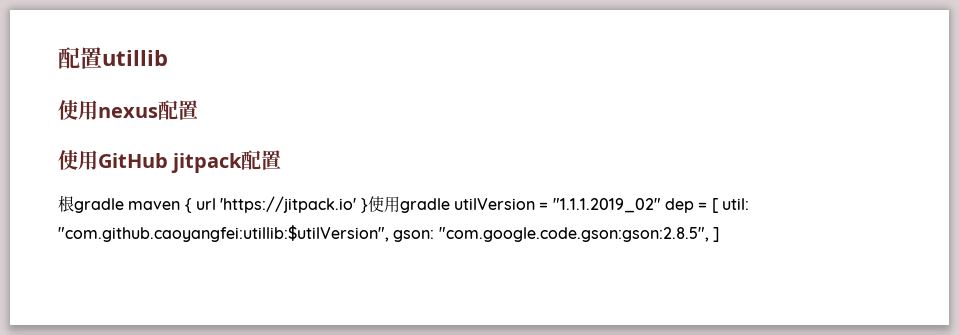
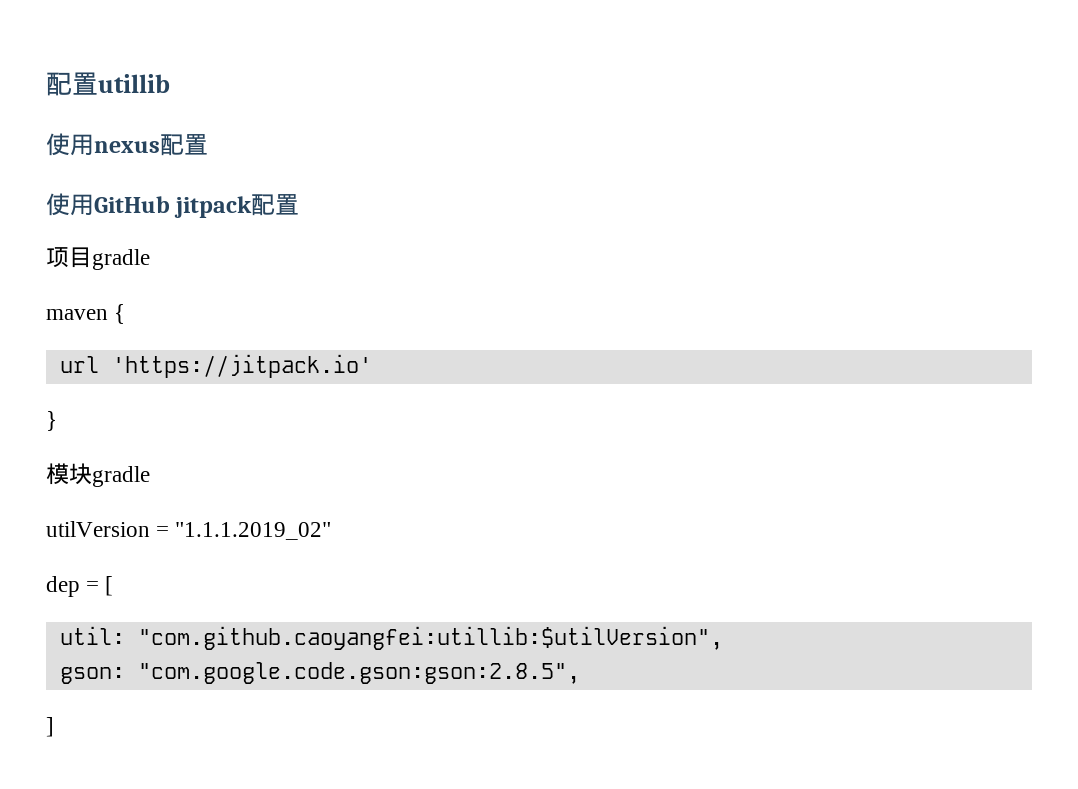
- 根gradle maven { url 'https://jitpack.io' }使用gradle utilVersion = "1.1.1.2019_02" dep = [ util: "com.github.caoyangfei:utillib:$utilVersion", gson: "com.google.code.gson:gson:2.8.5", ]
+ 项目gradle
+ maven {
+ url 'https://jitpack.io'
+ }
+ 模块gradle
+ utilVersion = "1.1.1.2019_02"
+ dep = [
+ util: "com.github.caoyangfei:utillib:$utilVersion",
+ gson: "com.google.code.gson:gson:2.8.5",
+ ]

